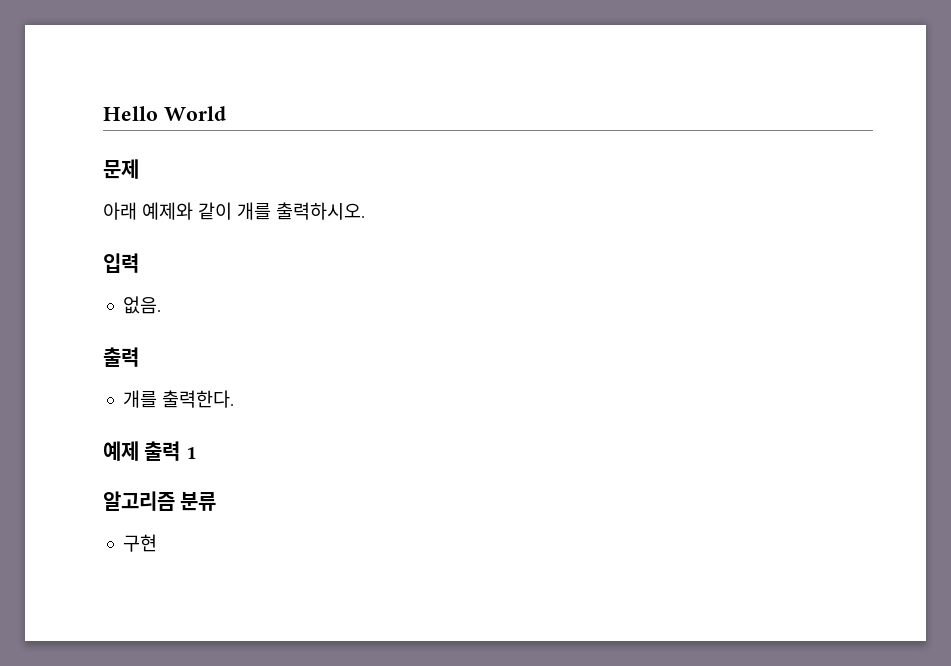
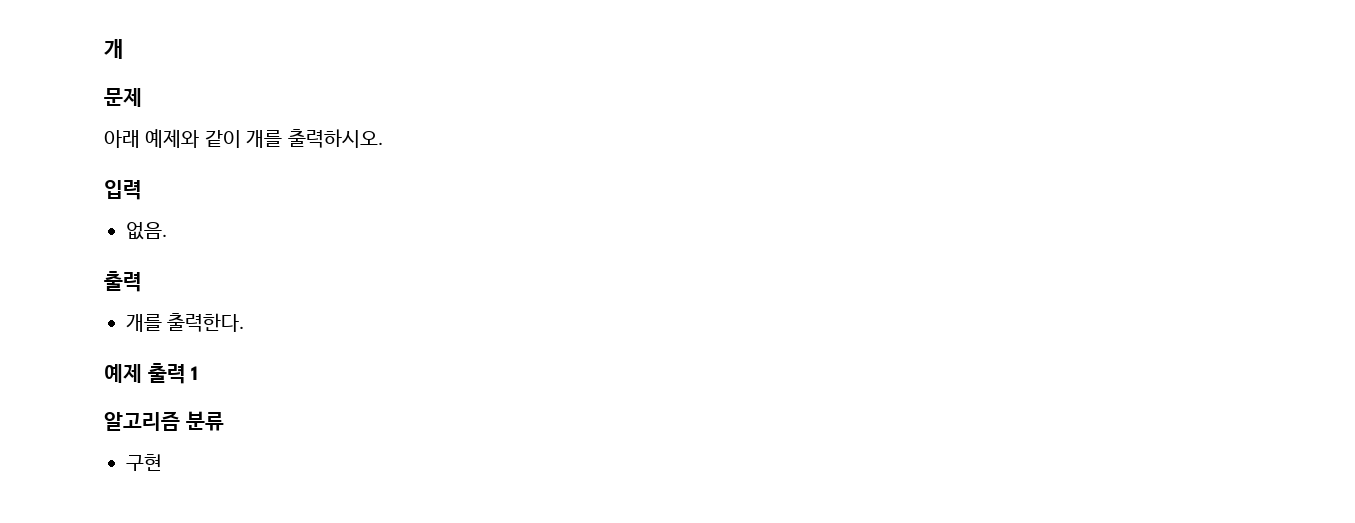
- Hello World
+ 개

